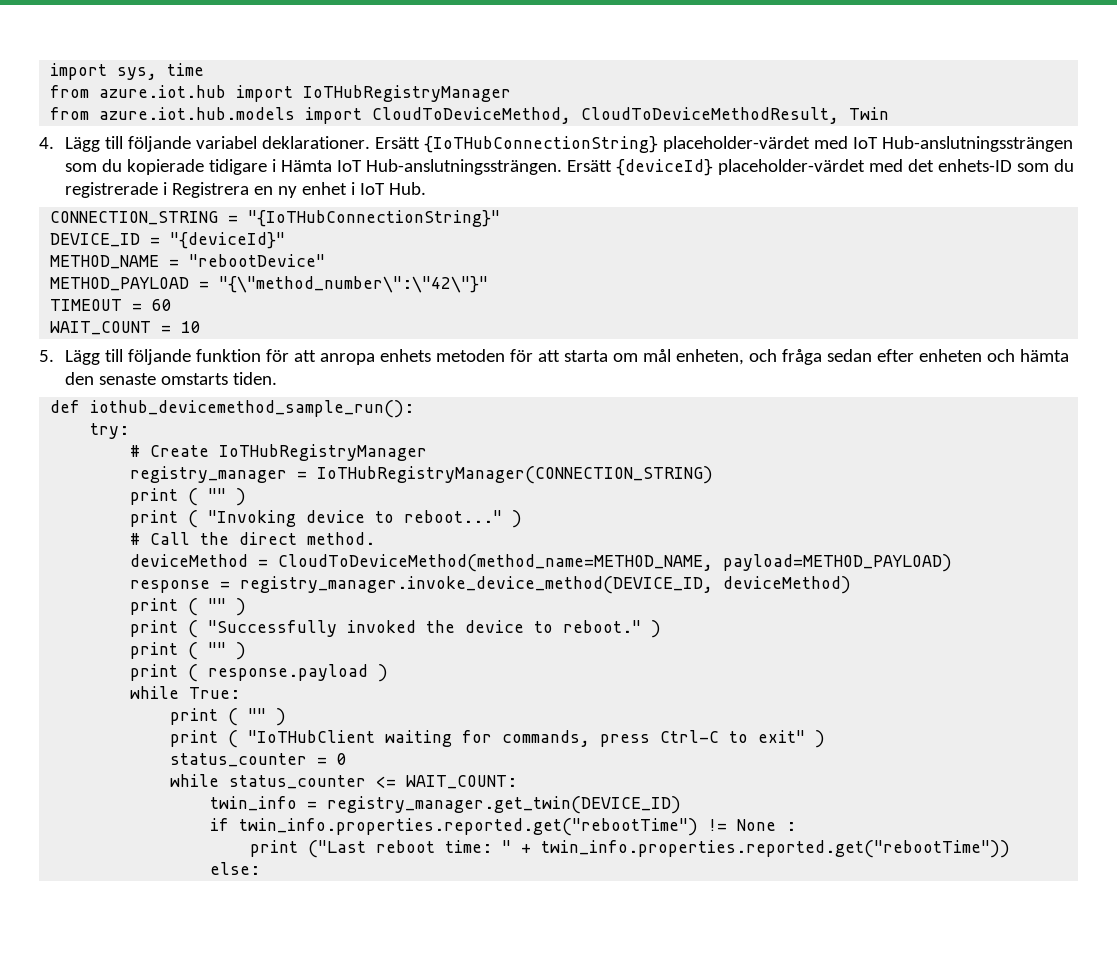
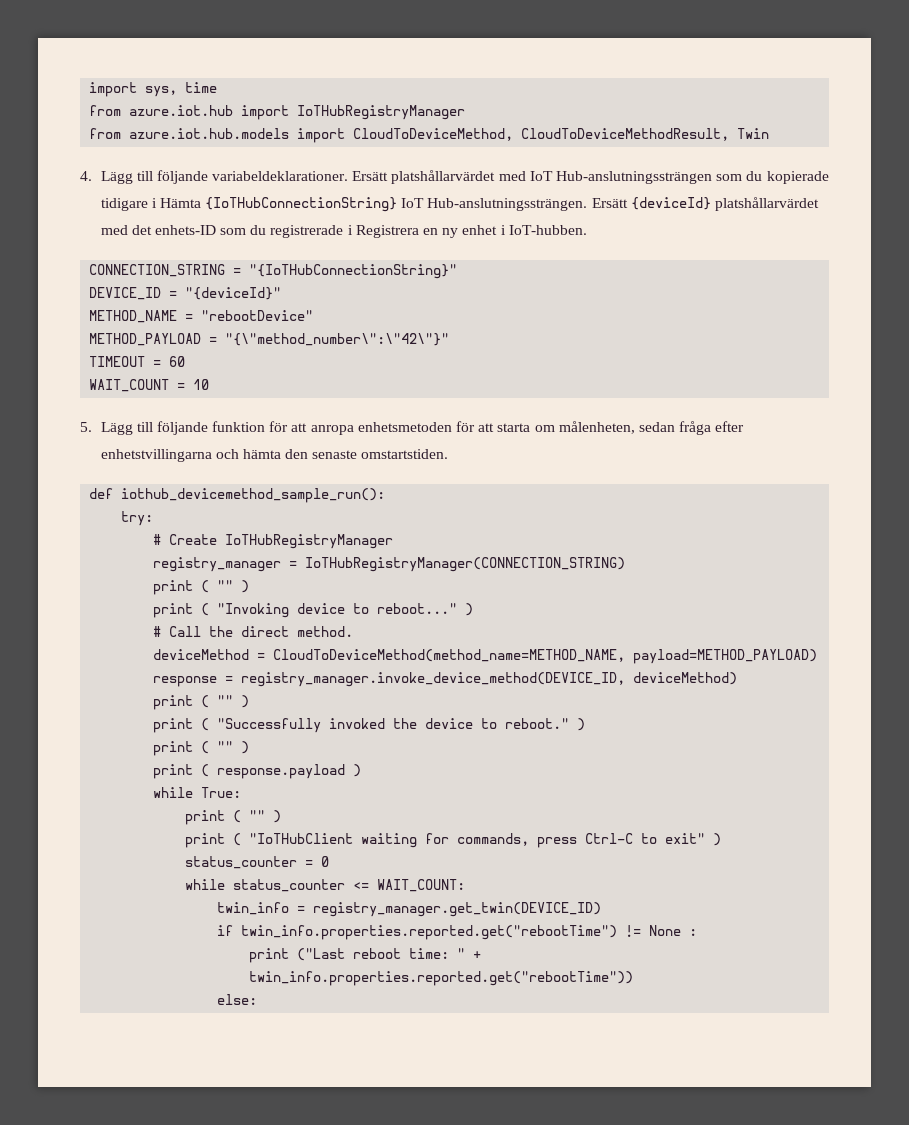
- 4. Lägg till följande variabel deklarationer. Ersätt {IoTHubConnectionString} placeholder-värdet med IoT Hub-anslutningssträngen som du kopierade tidigare i Hämta IoT Hub-anslutningssträngen.
+ 4. Lägg till följande variabeldeklarationer. Ersätt platshållarvärdet med IoT Hub-anslutningssträngen som du kopierade tidigare i Hämta {IoTHubConnectionString} IoT Hub-anslutningssträngen.
- Ersätt {deviceId} placeholder-värdet med det enhets-ID som du registrerade i Registrera en ny enhet i IoT Hub.
+ Ersätt {deviceId} platshållarvärdet med det enhets-ID som du registrerade i Registrera en ny enhet i IoT-hubben.
- 5. Lägg till följande funktion för att anropa enhets metoden för att starta om mål enheten, och fråga sedan efter enheten och hämta den senaste omstarts tiden.
+ 5. Lägg till följande funktion för att anropa enhetsmetoden för att starta om målenheten, sedan fråga efter enhetstvillingarna och hämta den senaste omstartstiden.

